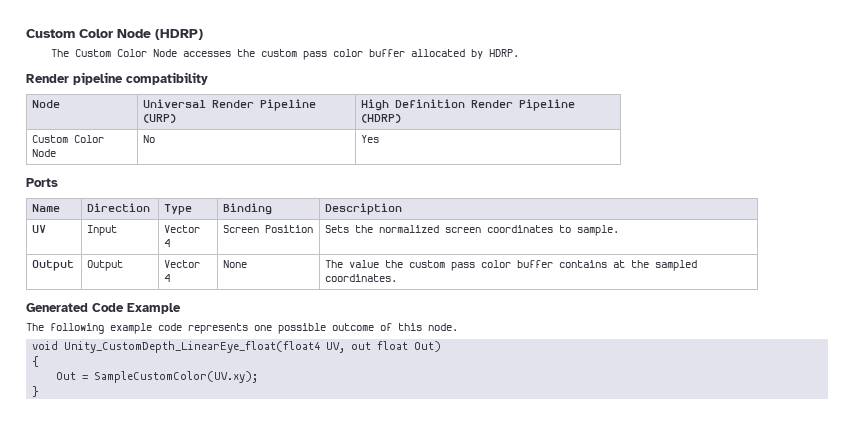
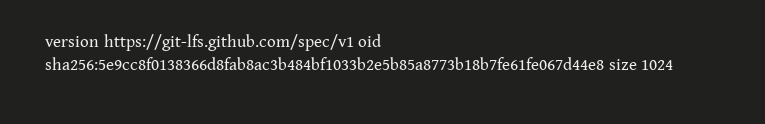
- Custom Color Node (HDRP)
- The Custom Color Node accesses the custom pass color buffer allocated by HDRP.
- Render pipeline compatibility
- Node | Universal Render Pipeline (URP) | High Definition Render Pipeline (HDRP)
- Custom Color Node | No | Yes
- Ports
- Name | Direction | Type | Binding | Description
- UV | Input | Vector 4 | Screen Position | Sets the normalized screen coordinates to sample.
- Output | Output | Vector 4 | None | The value the custom pass color buffer contains at the sampled coordinates.
- Generated Code Example
- The following example code represents one possible outcome of this node.
- void Unity_CustomDepth_LinearEye_float(float4 UV, out float Out)
- {
- Out = SampleCustomColor(UV.xy);
- }
+ version https://git-lfs.github.com/spec/v1 oid sha256:5e9cc8f0138366d8fab8ac3b484bf1033b2e5b85a8773b18b7fe61fe067d44e8 size 1024

